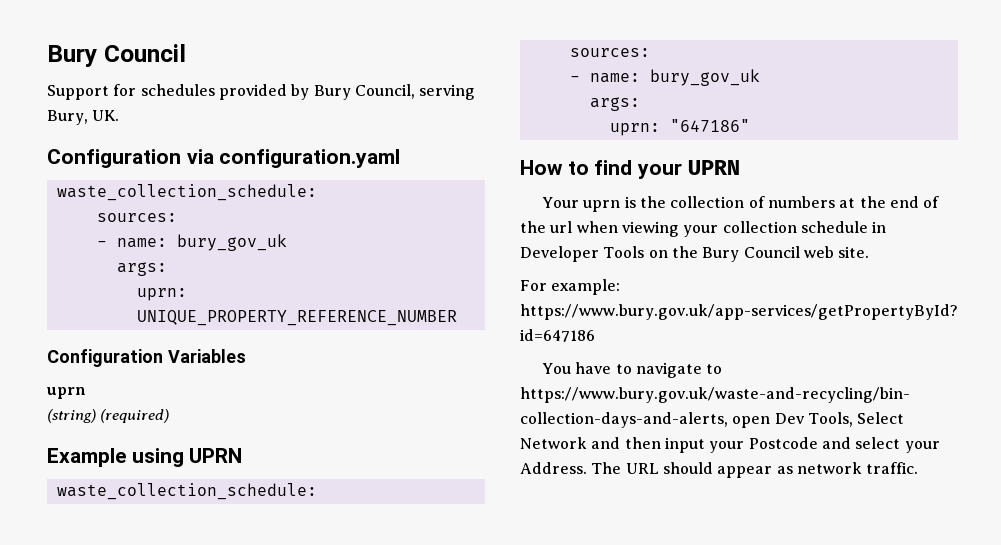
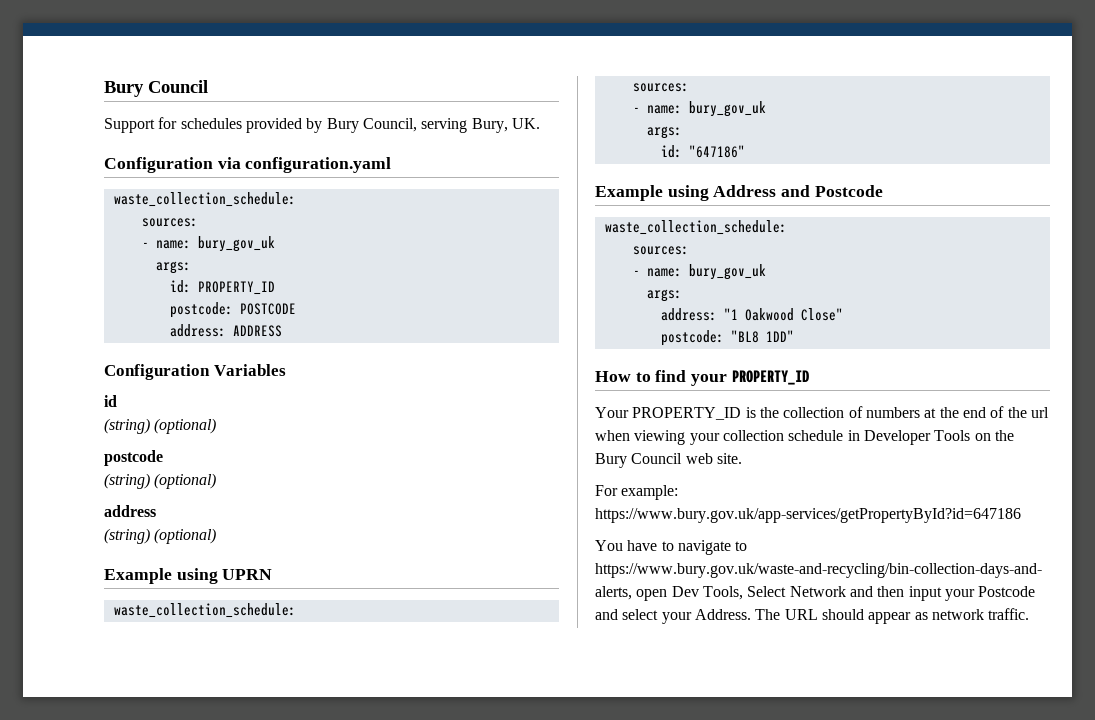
- uprn: UNIQUE_PROPERTY_REFERENCE_NUMBER
+ id: PROPERTY_ID
+ postcode: POSTCODE
+ address: ADDRESS
  Configuration Variables
- uprn
- (string) (required)
+ id
+ (string) (optional)
+ postcode
+ (string) (optional)
+ address
+ (string) (optional)
- uprn: "647186"
+ id: "647186"
+ Example using Address and Postcode
+ waste_collection_schedule:
+ sources:
+ - name: bury_gov_uk
+ args:
+ address: "1 Oakwood Close"
+ postcode: "BL8 1DD"
- How to find your UPRN
+ How to find your PROPERTY_ID
- Your uprn is the collection of numbers at the end of the url when viewing your collection schedule in Developer Tools on the Bury Council web site.
+ Your PROPERTY_ID is the collection of numbers at the end of the url when viewing your collection schedule in Developer Tools on the Bury Council web site.

